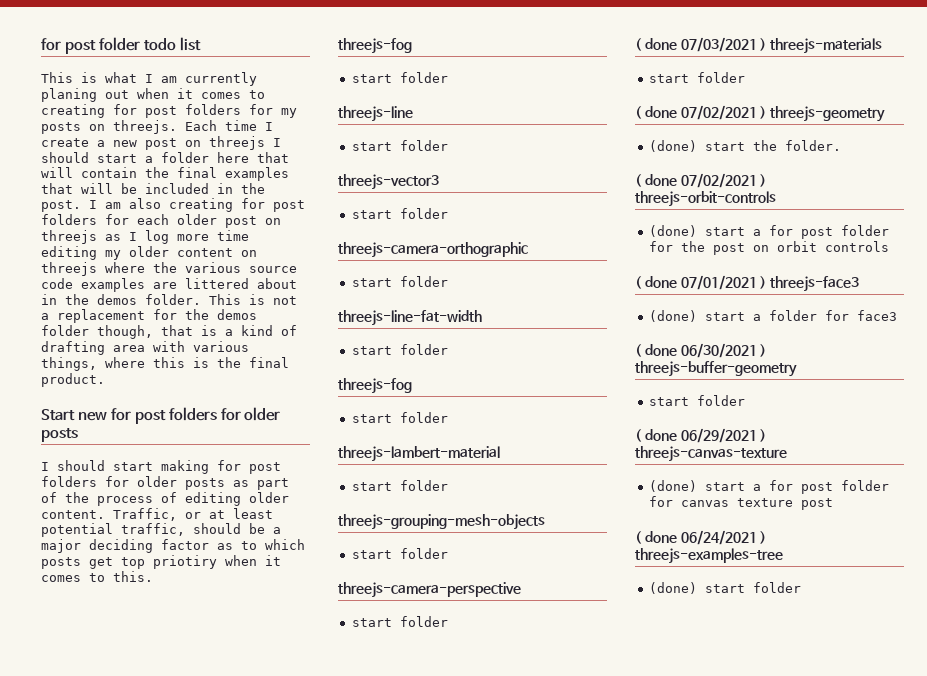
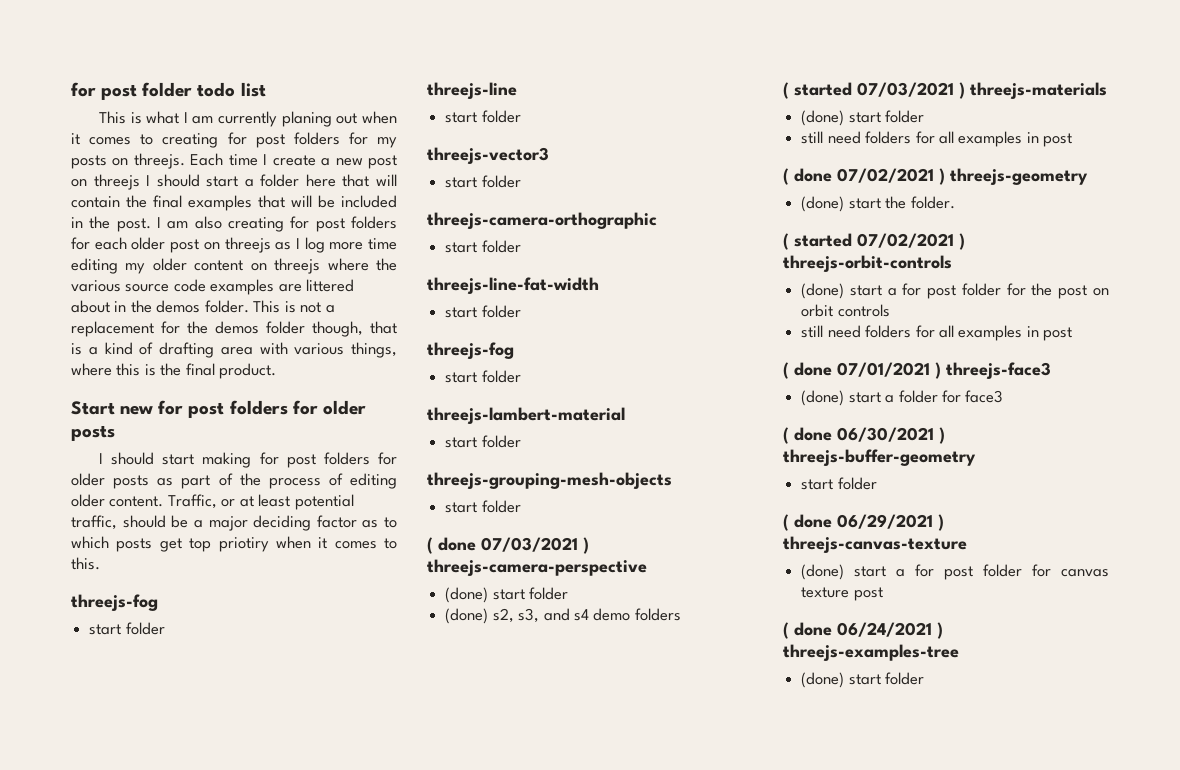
- threejs-camera-perspective
- start folder
- ( done 07/03/2021 ) threejs-materials
- start folder
+ ( done 07/03/2021 ) threejs-camera-perspective
+ (done) start folder
+ (done) s2, s3, and s4 demo folders
+ ( started 07/03/2021 ) threejs-materials
+ (done) start folder
+ still need folders for all examples in post
- ( done 07/02/2021 ) threejs-orbit-controls
+ ( started 07/02/2021 ) threejs-orbit-controls
  (done) start a for post folder for the post on orbit controls
+ still need folders for all examples in post

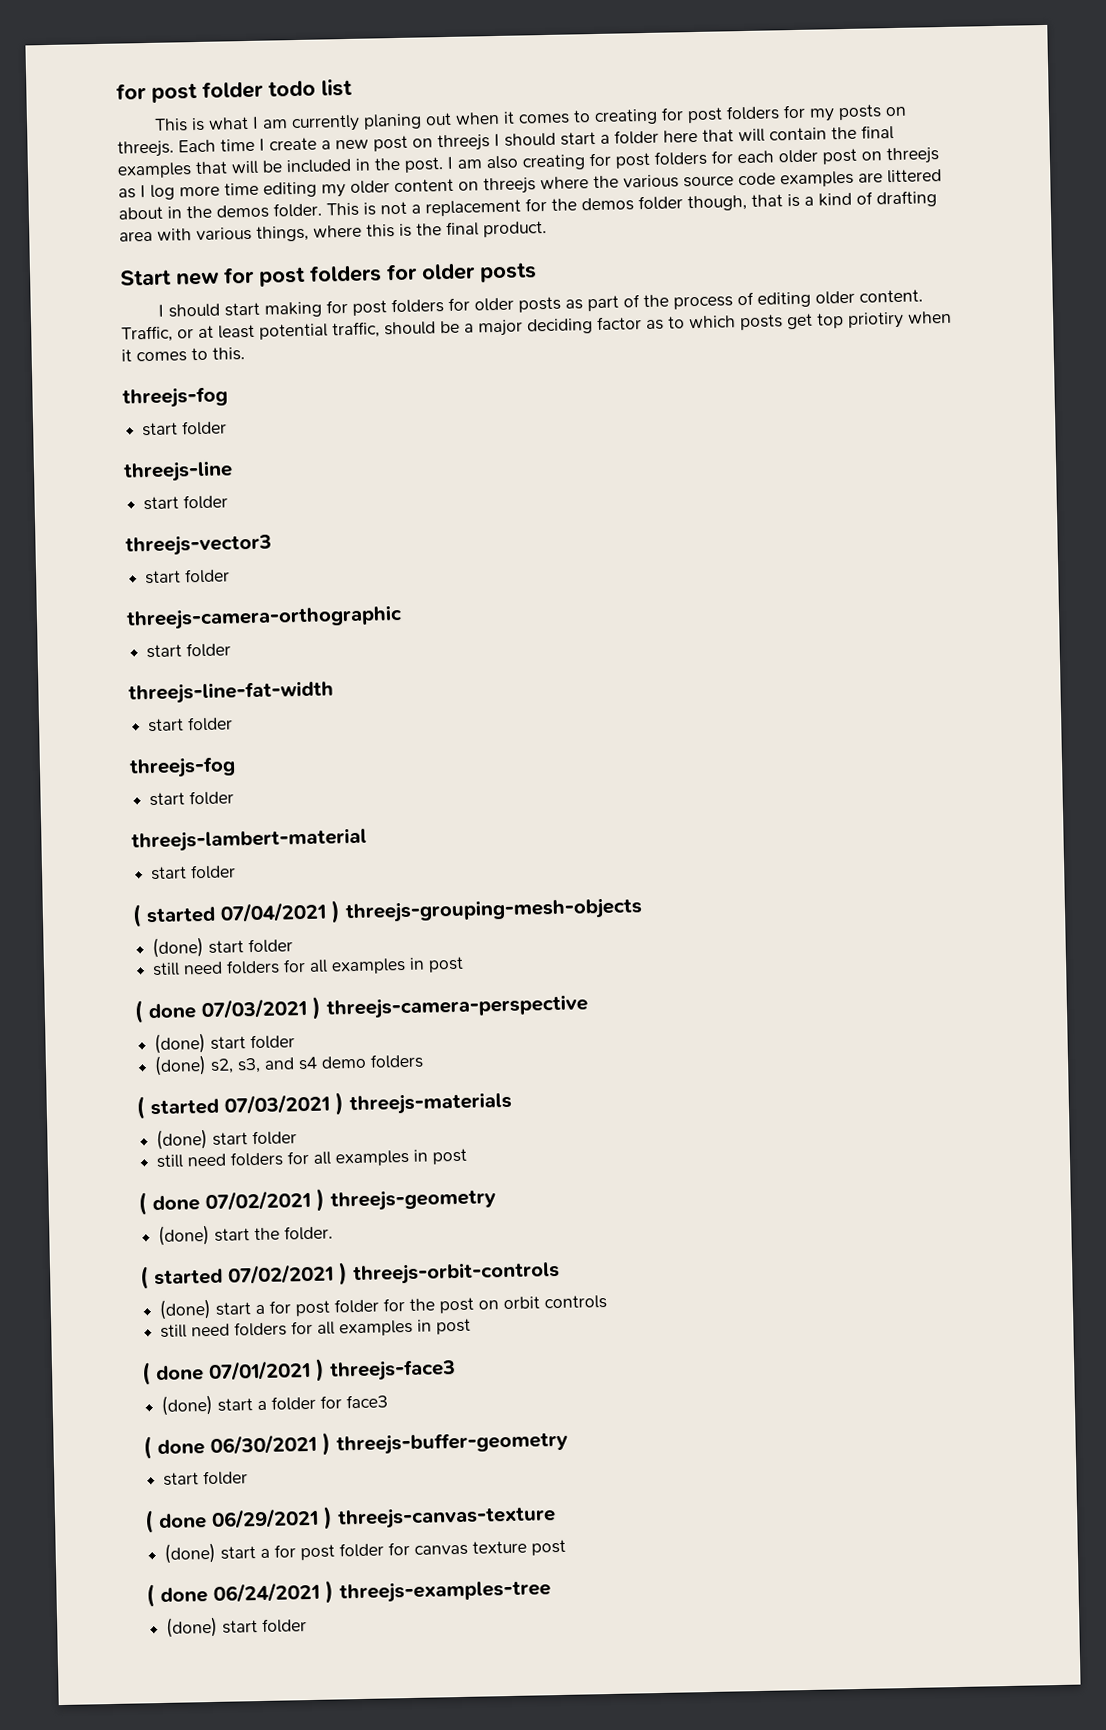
- threejs-grouping-mesh-objects
- start folder
+ ( started 07/04/2021 ) threejs-grouping-mesh-objects
+ (done) start folder
+ still need folders for all examples in post

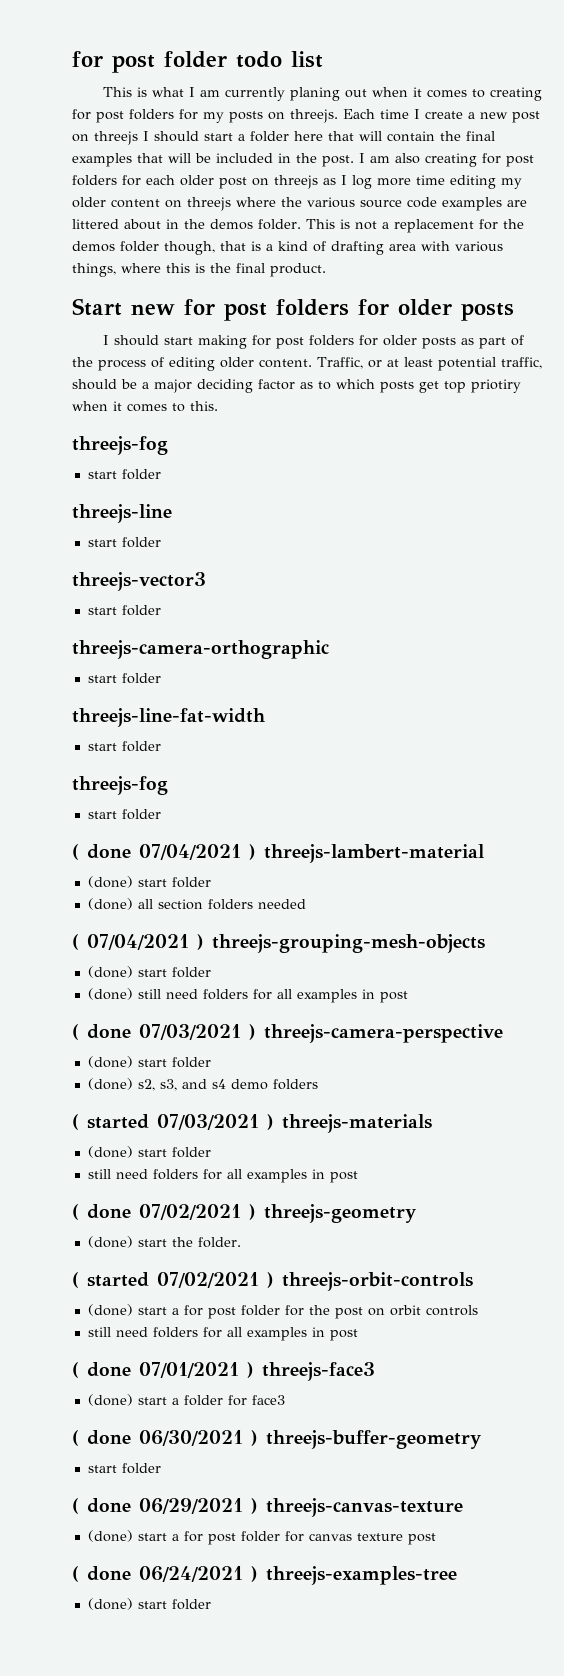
- threejs-lambert-material
- start folder
- ( started 07/04/2021 ) threejs-grouping-mesh-objects
+ ( done 07/04/2021 ) threejs-lambert-material
  (done) start folder
- still need folders for all examples in post
+ (done) all section folders needed
+ ( 07/04/2021 ) threejs-grouping-mesh-objects
+ (done) start folder
+ (done) still need folders for all examples in post

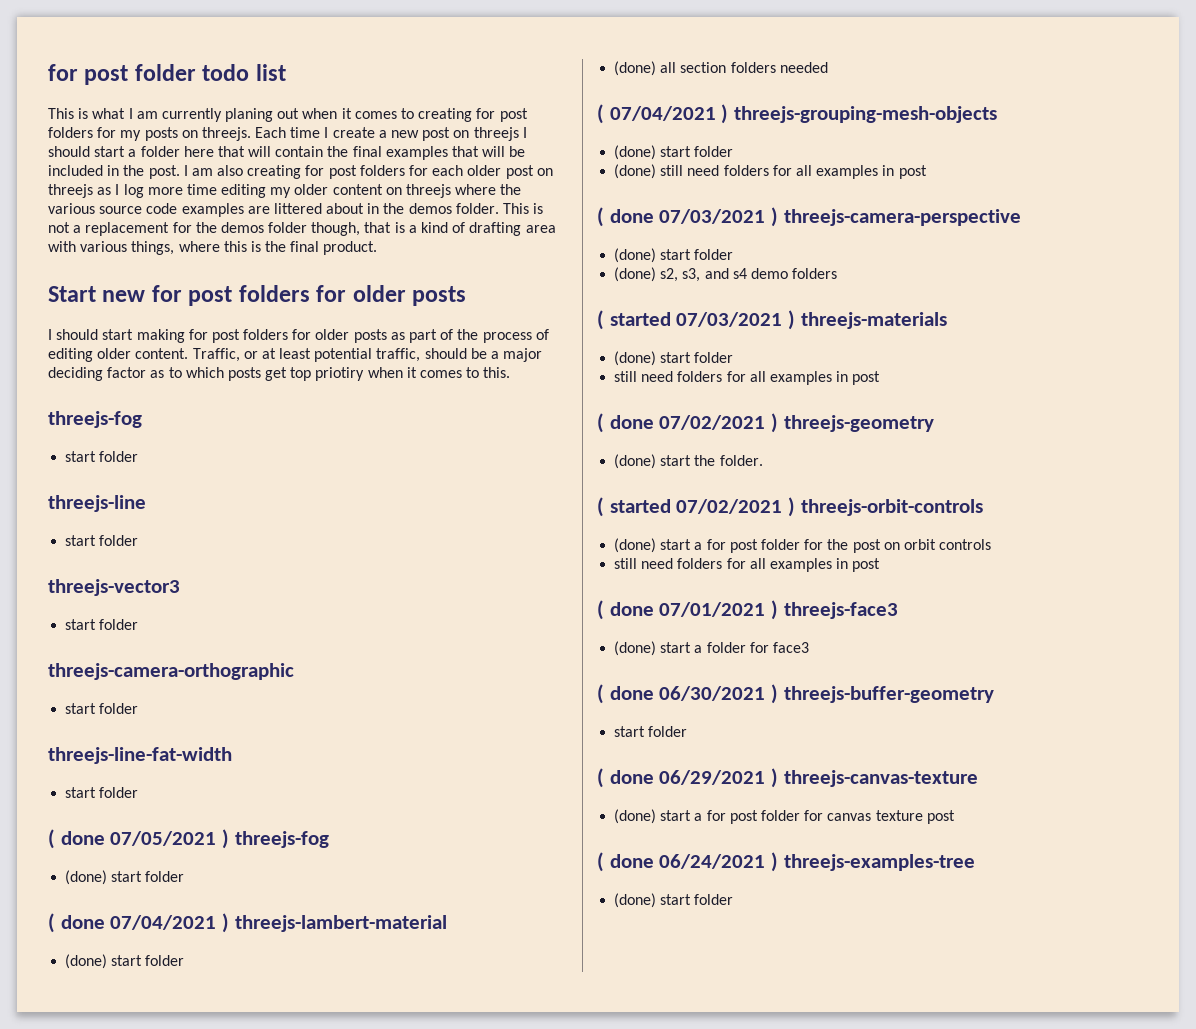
  threejs-line-fat-width
  start folder
- threejs-fog
- start folder
+ ( done 07/05/2021 ) threejs-fog
+ (done) start folder

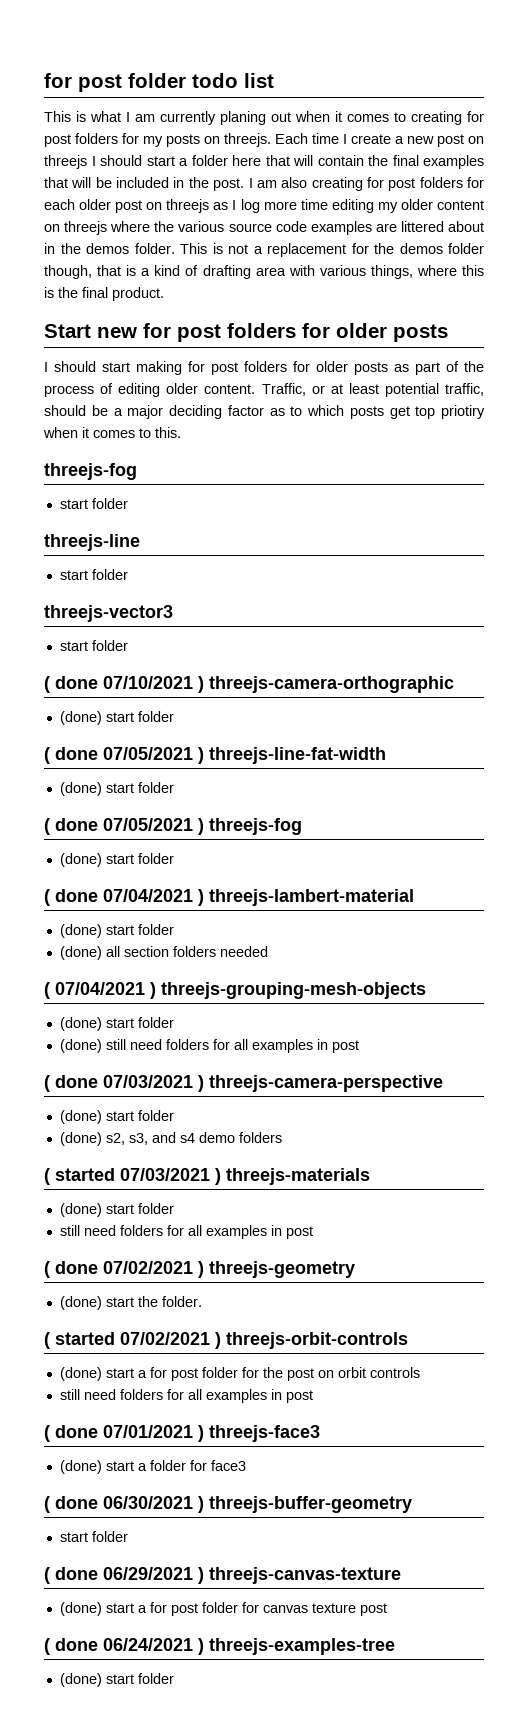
- threejs-camera-orthographic
- start folder
- threejs-line-fat-width
- start folder
+ ( done 07/10/2021 ) threejs-camera-orthographic
+ (done) start folder
+ ( done 07/05/2021 ) threejs-line-fat-width
+ (done) start folder

